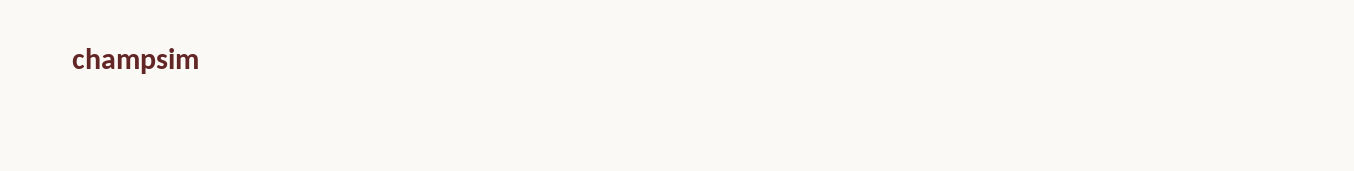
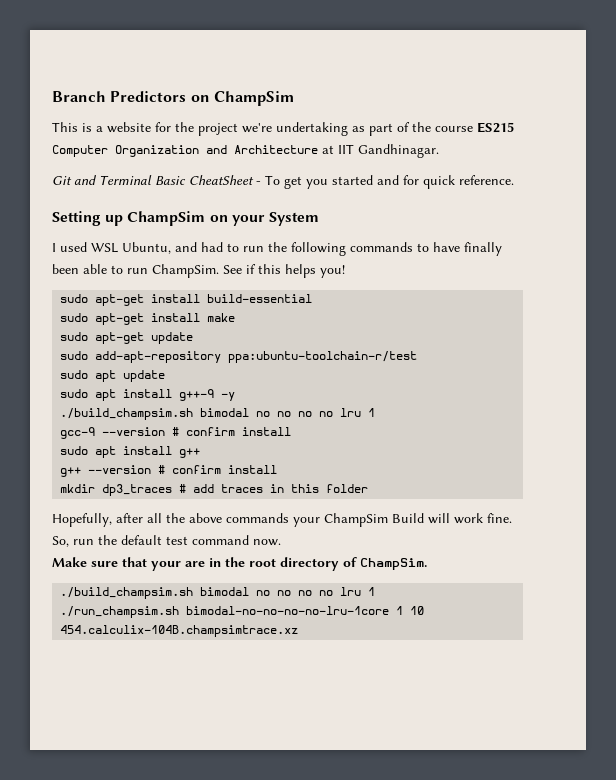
- champsim
+ Branch Predictors on ChampSim
+ This is a website for the project we're undertaking as part of the course ES215 Computer Organization and Architecture at IIT Gandhinagar.
+ Git and Terminal Basic CheatSheet - To get you started and for quick reference.
+ Setting up ChampSim on your System
+ I used WSL Ubuntu, and had to run the following commands to have finally been able to run ChampSim. See if this helps you!
+ sudo apt-get install build-essential
+ sudo apt-get install make
+ sudo apt-get update
+ sudo add-apt-repository ppa:ubuntu-toolchain-r/test
+ sudo apt update
+ sudo apt install g++-9 -y
+ ./build_champsim.sh bimodal no no no no lru 1
+ gcc-9 --version # confirm install
+ sudo apt install g++
+ g++ --version # confirm install
+ mkdir dp3_traces # add traces in this folder
+ Hopefully, after all the above commands your ChampSim Build will work fine. So, run the default test command now.
+ Make sure that your are in the root directory of ChampSim.
+ ./build_champsim.sh bimodal no no no no lru 1
+ ./run_champsim.sh bimodal-no-no-no-no-lru-1core 1 10 454.calculix-104B.champsimtrace.xz

